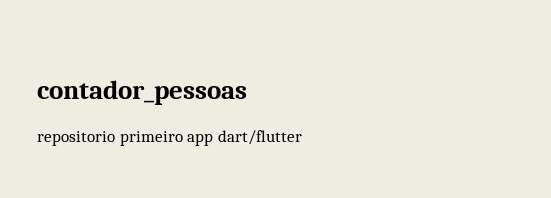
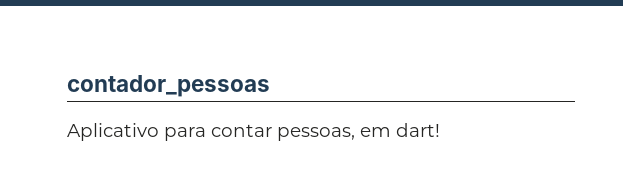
- repositorio primeiro app dart/flutter
+ Aplicativo para contar pessoas, em dart!

